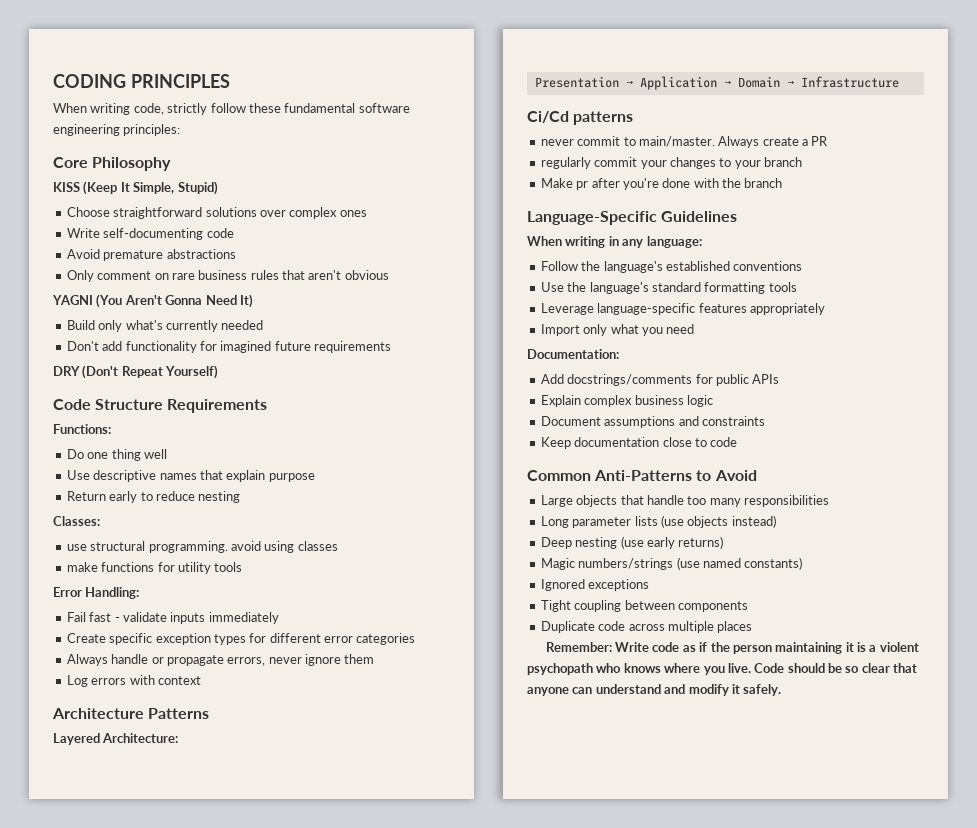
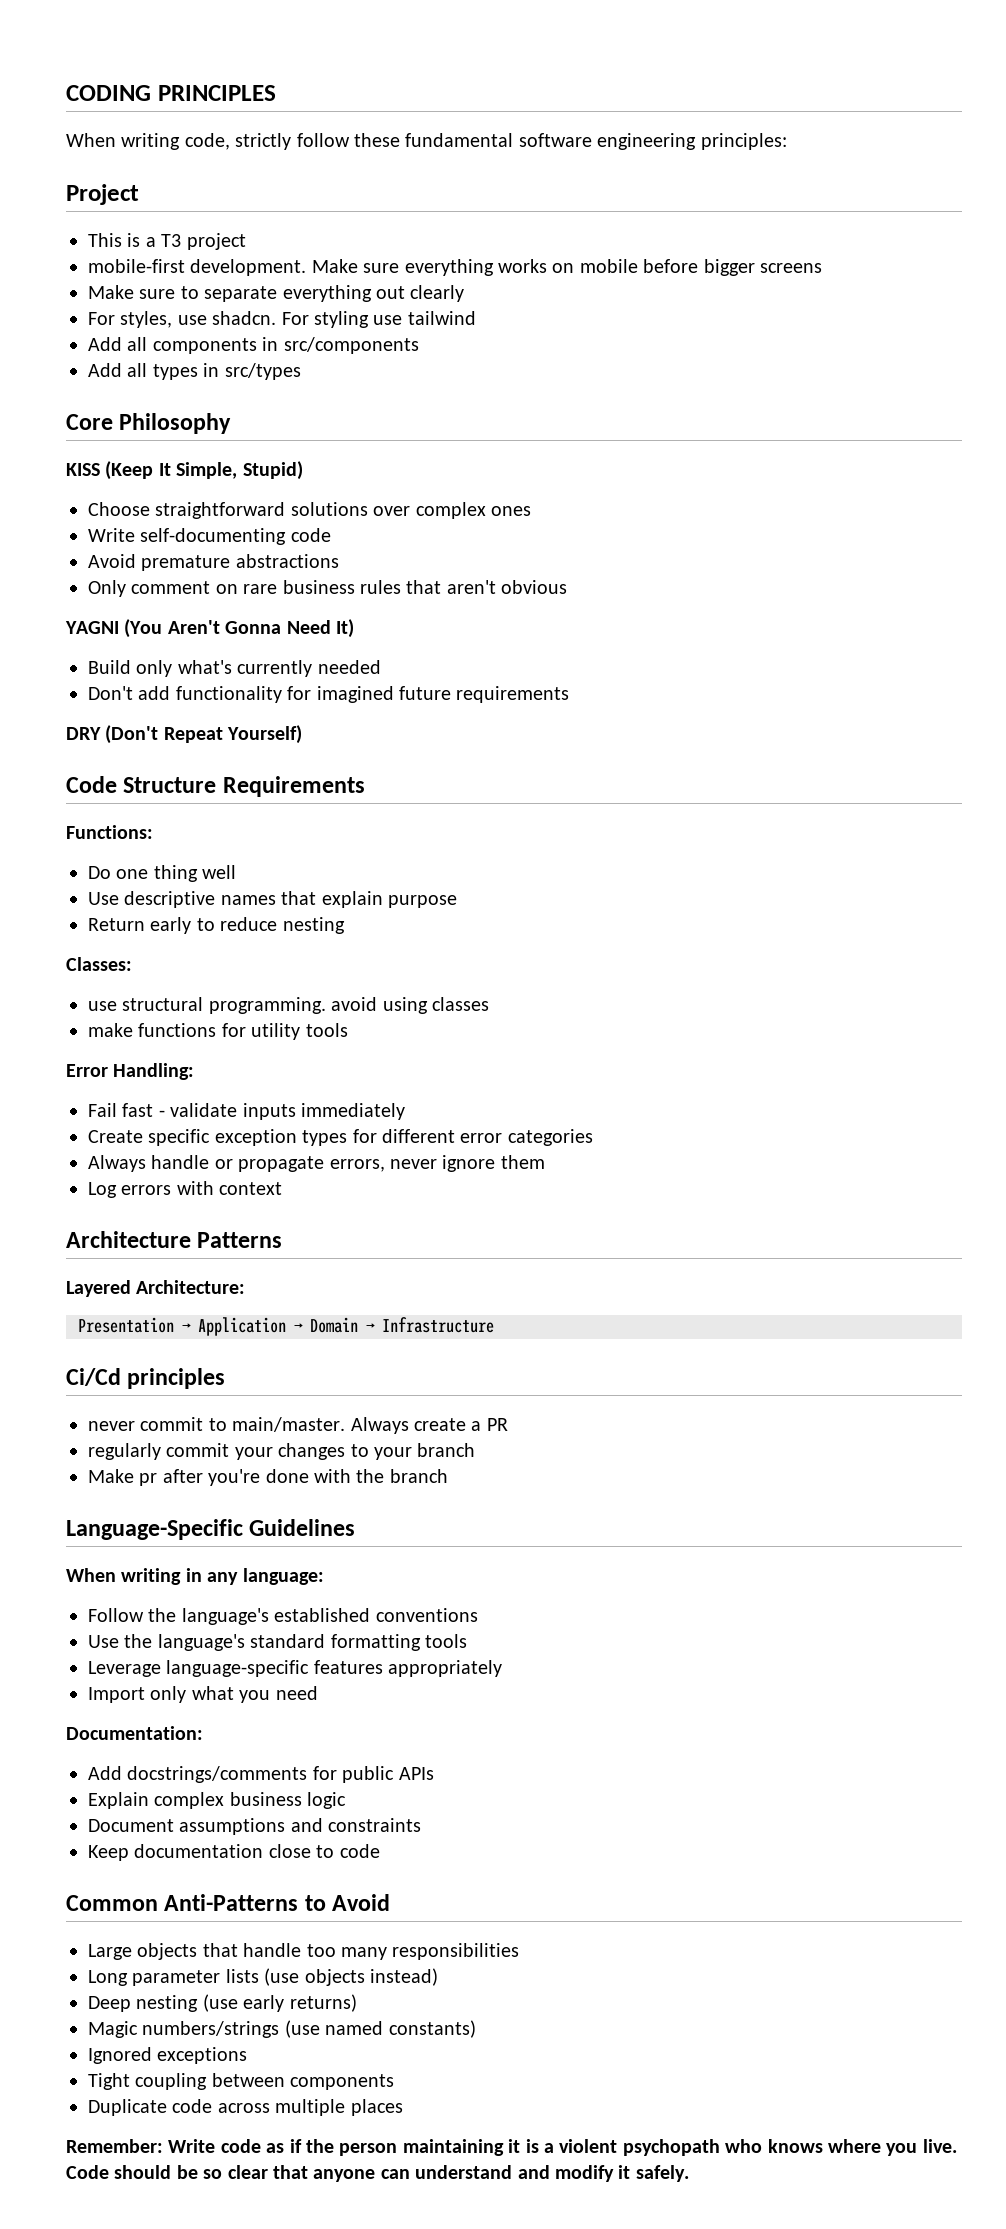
+ Project
+ This is a T3 project
+ mobile-first development. Make sure everything works on mobile before bigger screens
+ Make sure to separate everything out clearly
+ For styles, use shadcn. For styling use tailwind
+ Add all components in src/components
+ Add all types in src/types
- Ci/Cd patterns
+ Ci/Cd principles

